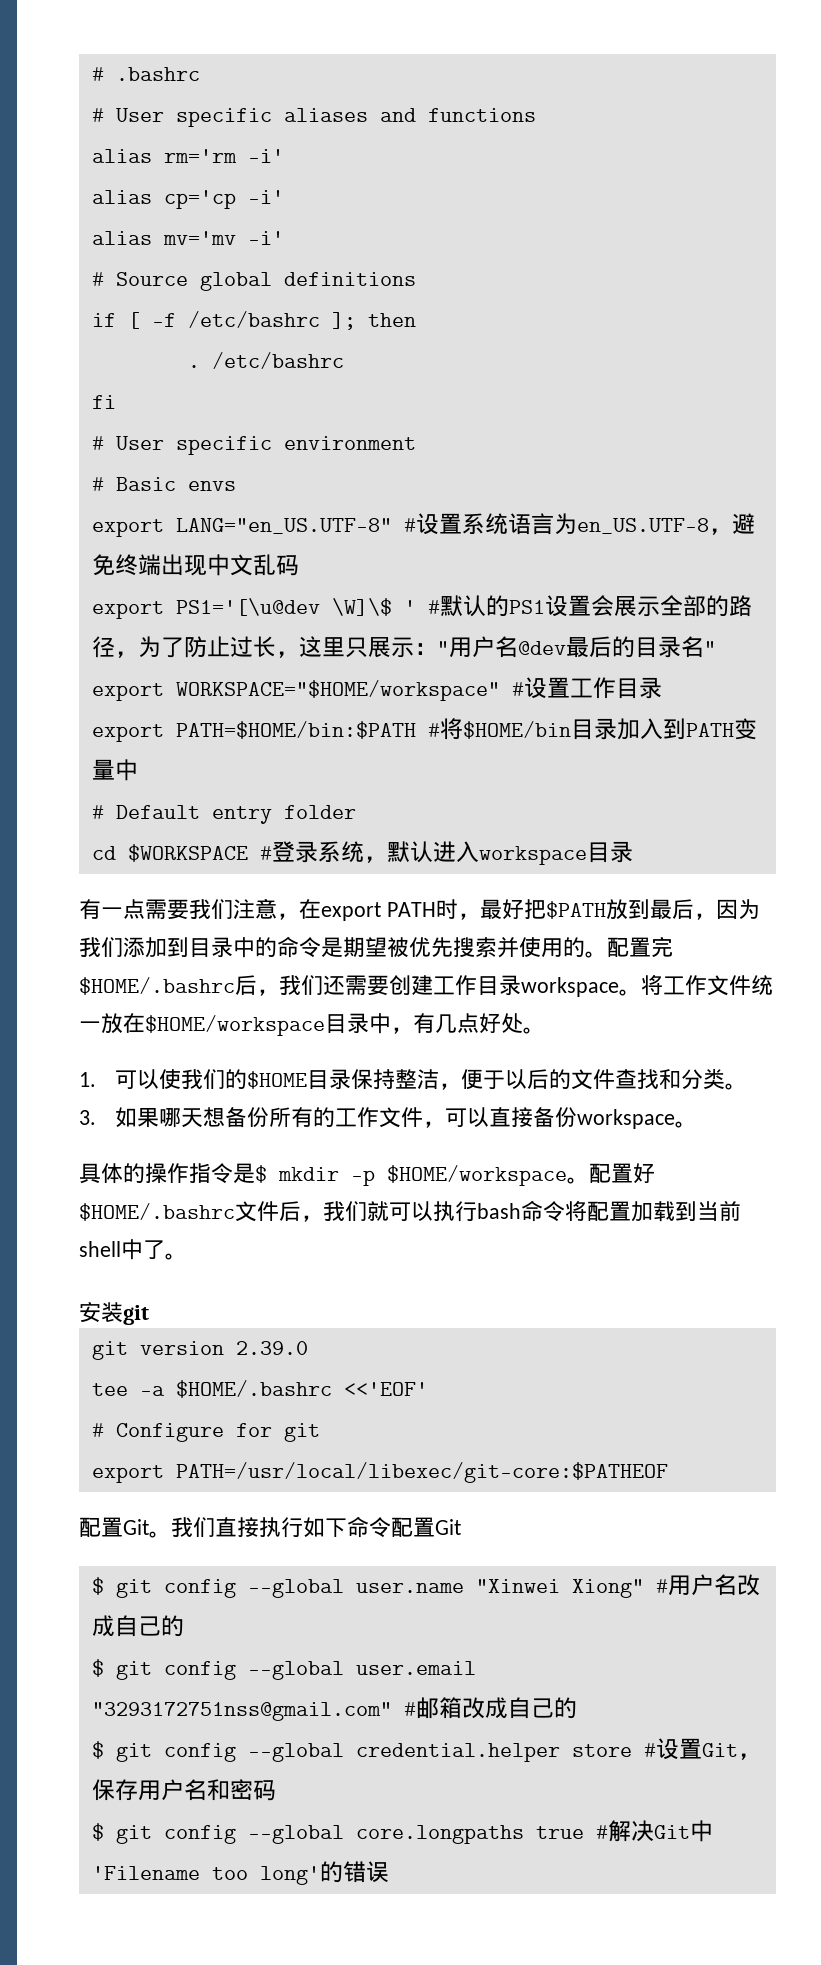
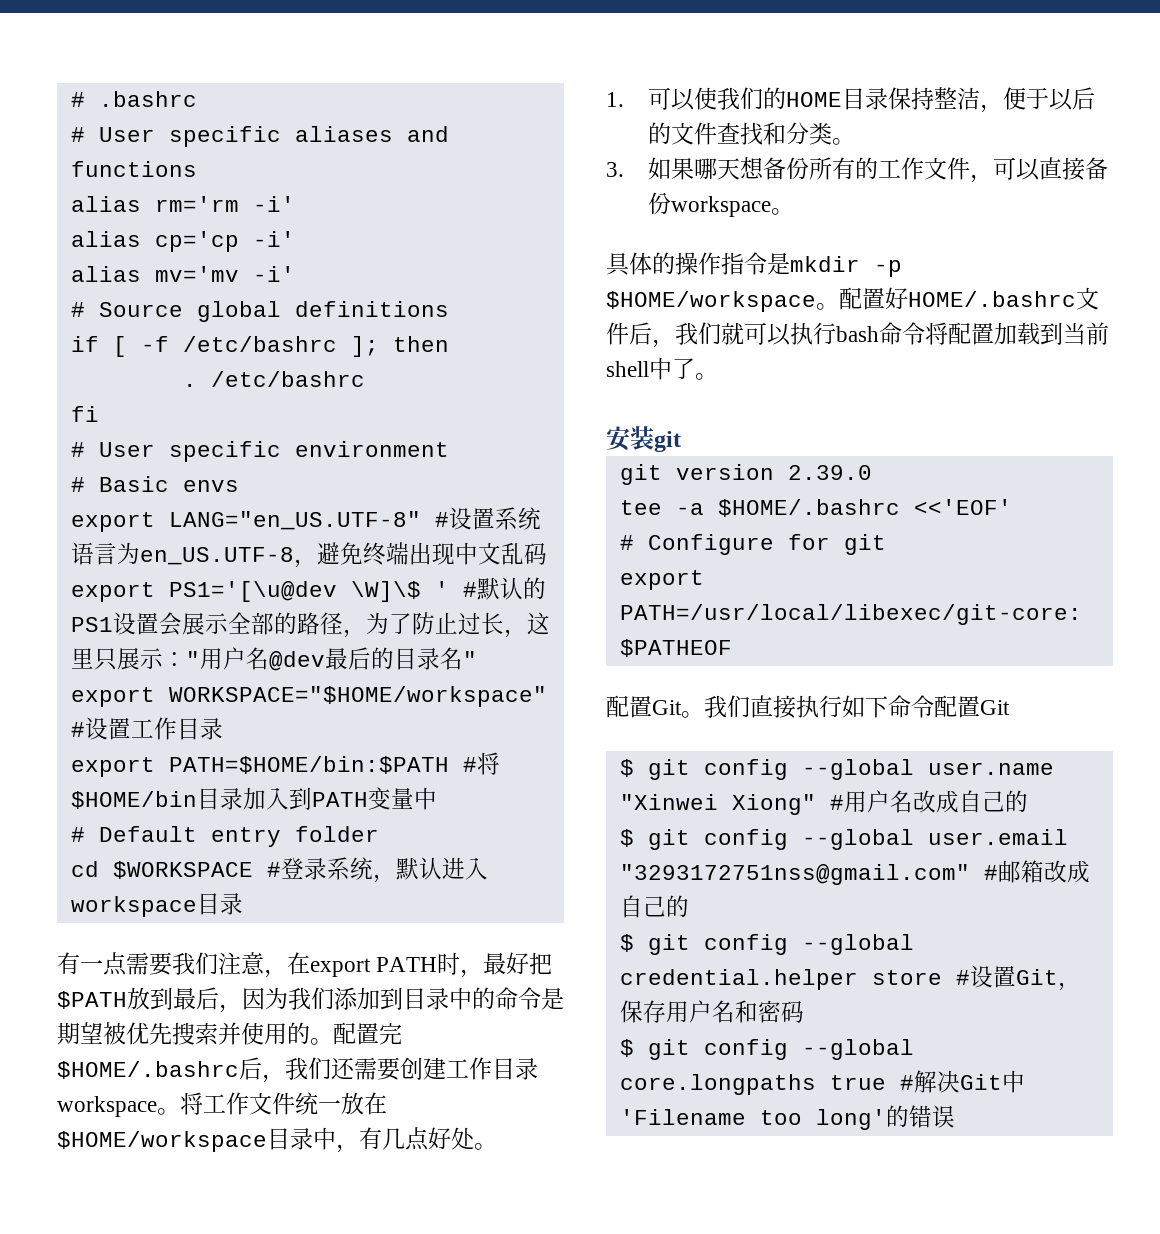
- 1.可以使我们的$HOME目录保持整洁，便于以后的文件查找和分类。
+ 1.可以使我们的HOME目录保持整洁，便于以后的文件查找和分类。
- 具体的操作指令是$ mkdir -p $HOME/workspace。
+ 具体的操作指令是mkdir -p $HOME/workspace。
- 配置好$HOME/.bashrc文件后，我们就可以执行bash命令将配置加载到当前shell中了。
+ 配置好HOME/.bashrc文件后，我们就可以执行bash命令将配置加载到当前shell中了。

